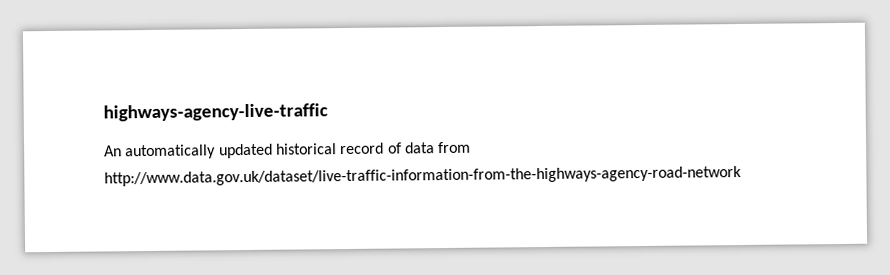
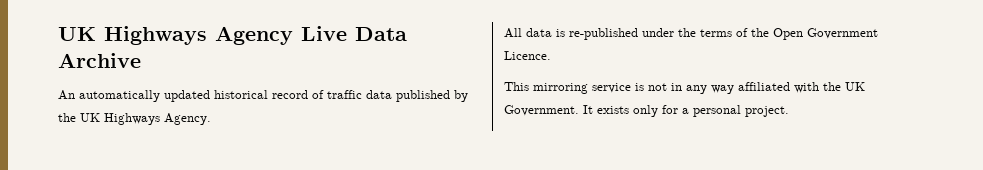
- highways-agency-live-traffic
+ UK Highways Agency Live Data Archive
- An automatically updated historical record of data from http://www.data.gov.uk/dataset/live-traffic-information-from-the-highways-agency-road-network
+ An automatically updated historical record of traffic data published by the UK Highways Agency.
+ All data is re-published under the terms of the Open Government Licence.
+ This mirroring service is not in any way affiliated with the UK Government. It exists only for a personal project.

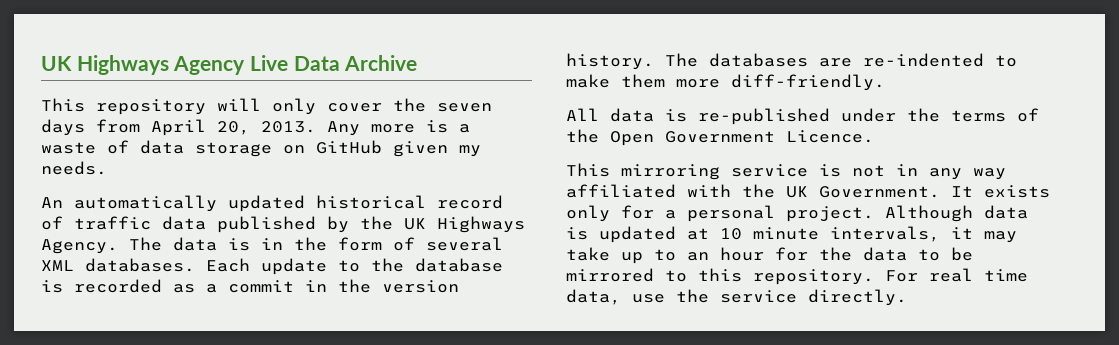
+ This repository will only cover the seven days from April 20, 2013. Any more is a waste of data storage on GitHub given my needs.
+ The data is in the form of several XML databases. Each update to the database is recorded as a commit in the version history. The databases are re-indented to make them more diff-friendly.
+ Although data is updated at 10 minute intervals, it may take up to an hour for the data to be mirrored to this repository. For real time data, use the service directly.

